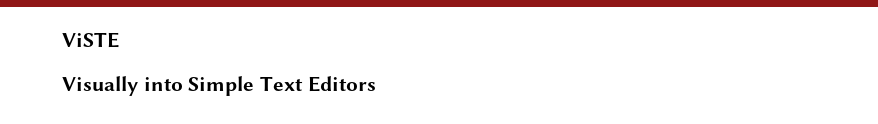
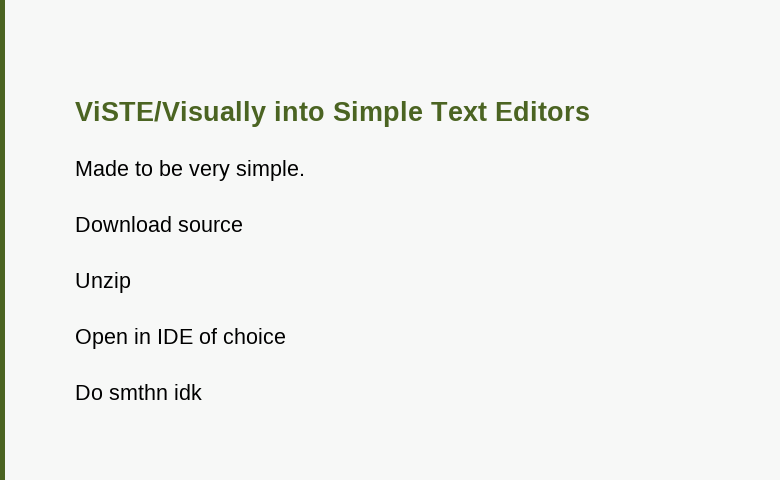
- ViSTE
- Visually into Simple Text Editors
+ ViSTE/Visually into Simple Text Editors
+ Made to be very simple.
+ Download source
+ Unzip
+ Open in IDE of choice
+ Do smthn idk

